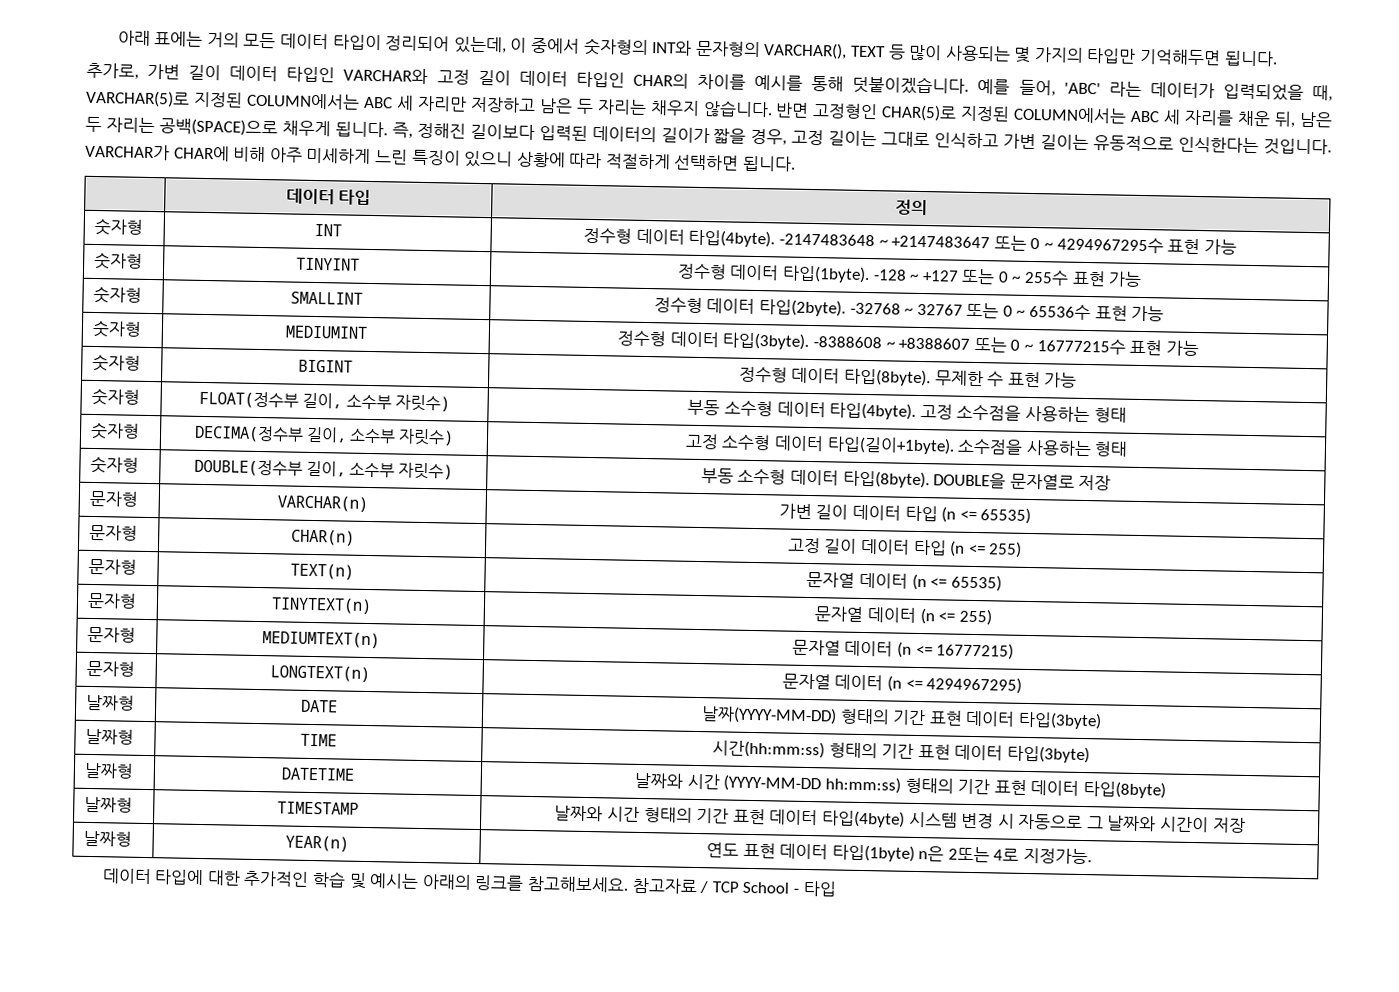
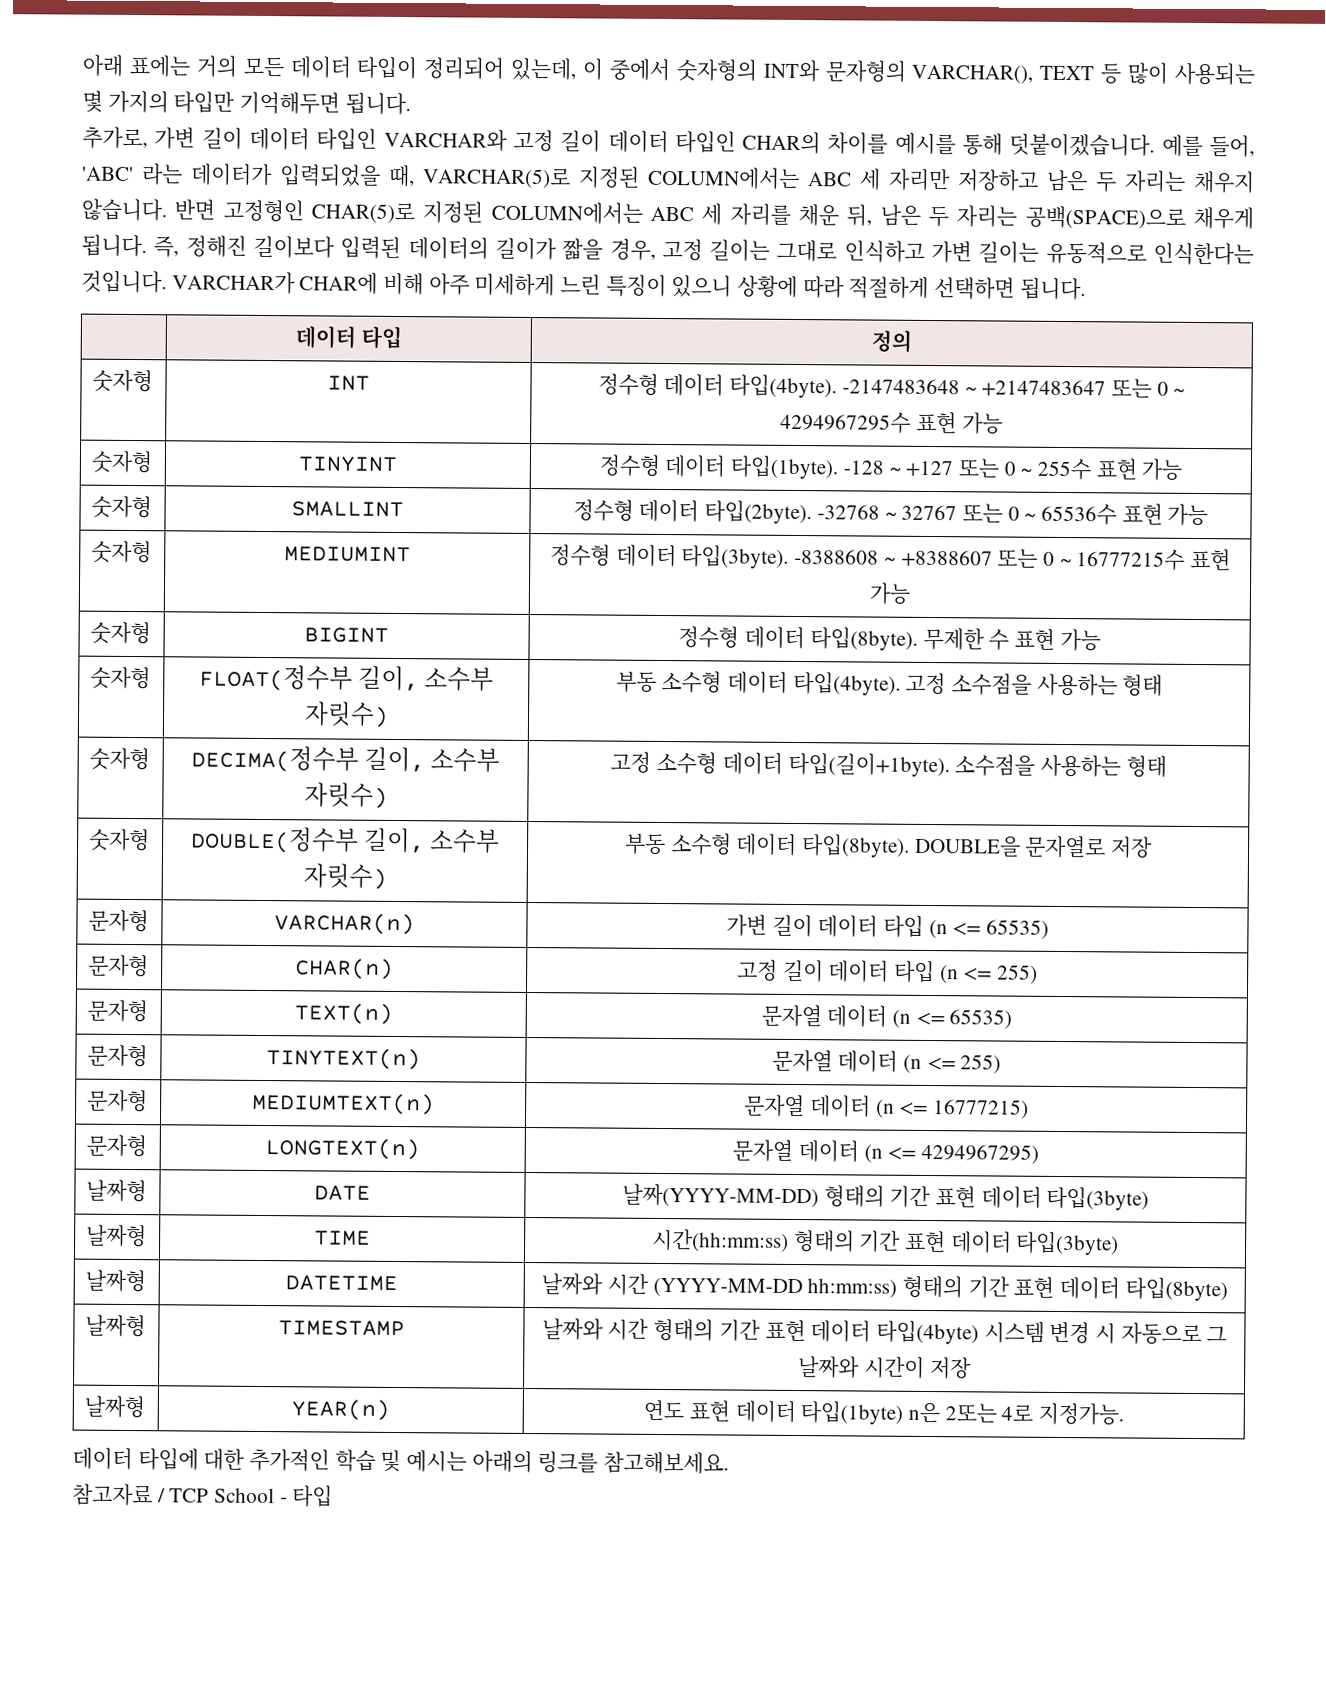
- 데이터 타입에 대한 추가적인 학습 및 예시는 아래의 링크를 참고해보세요. 참고자료 / TCP School - 타입
+ 데이터 타입에 대한 추가적인 학습 및 예시는 아래의 링크를 참고해보세요.
+ 참고자료 / TCP School - 타입

